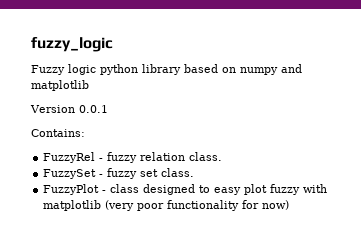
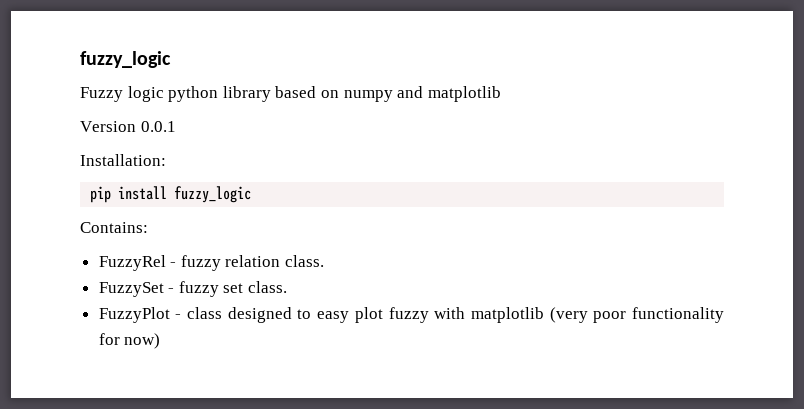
+ Installation:
+ pip install fuzzy_logic

